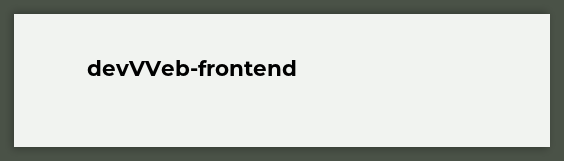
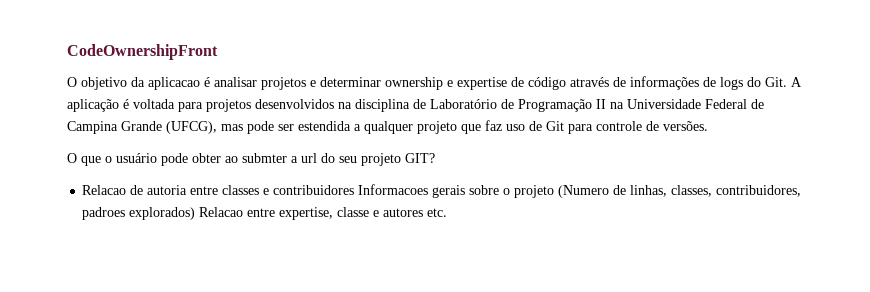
- devVVeb-frontend
+ CodeOwnershipFront
+ O objetivo da aplicacao é analisar projetos e determinar ownership e expertise de código através de informações de logs do Git. A aplicação é voltada para projetos desenvolvidos na disciplina de Laboratório de Programação II na Universidade Federal de Campina Grande (UFCG), mas pode ser estendida a qualquer projeto que faz uso de Git para controle de versões.
+ O que o usuário pode obter ao submter a url do seu projeto GIT?
+ Relacao de autoria entre classes e contribuidores Informacoes gerais sobre o projeto (Numero de linhas, classes, contribuidores, padroes explorados) Relacao entre expertise, classe e autores etc.

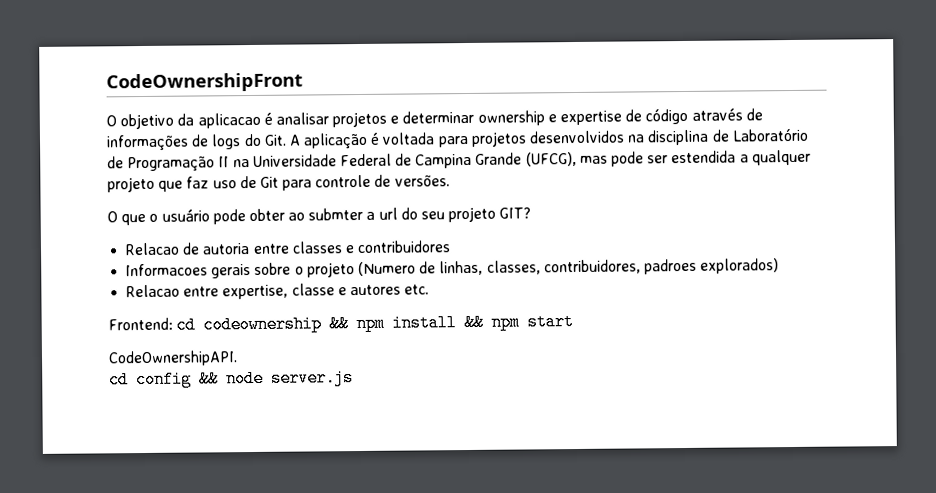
- Relacao de autoria entre classes e contribuidores Informacoes gerais sobre o projeto (Numero de linhas, classes, contribuidores, padroes explorados) Relacao entre expertise, classe e autores etc.
+ Relacao de autoria entre classes e contribuidores
+ Informacoes gerais sobre o projeto (Numero de linhas, classes, contribuidores, padroes explorados)
+ Relacao entre expertise, classe e autores etc.
+ Frontend: cd codeownership && npm install && npm start
+ CodeOwnershipAPI.
+ cd config && node server.js

